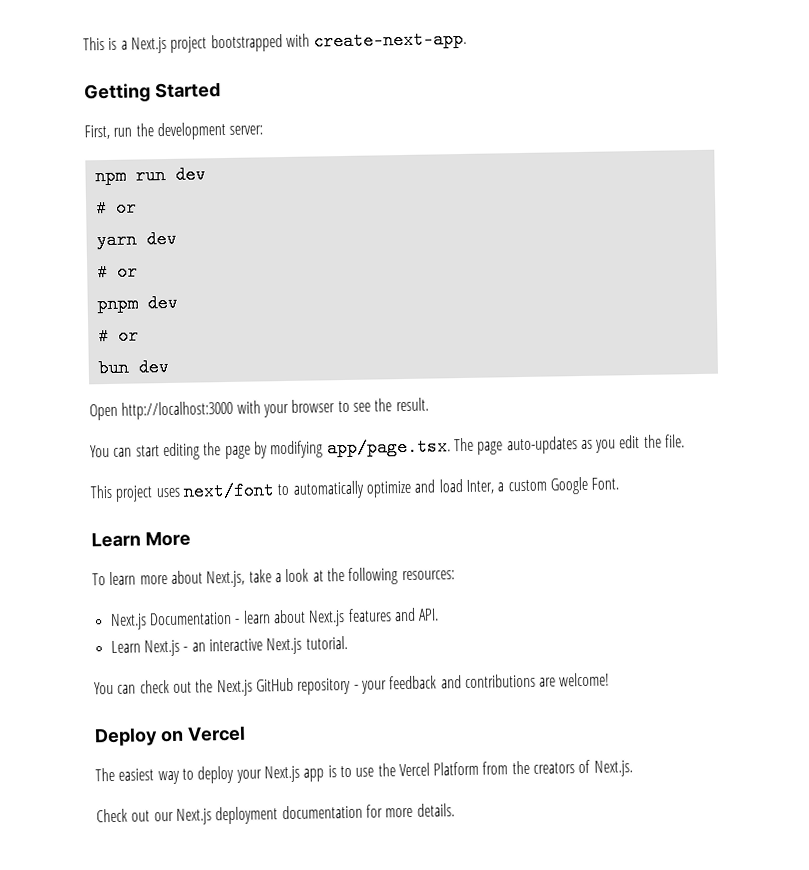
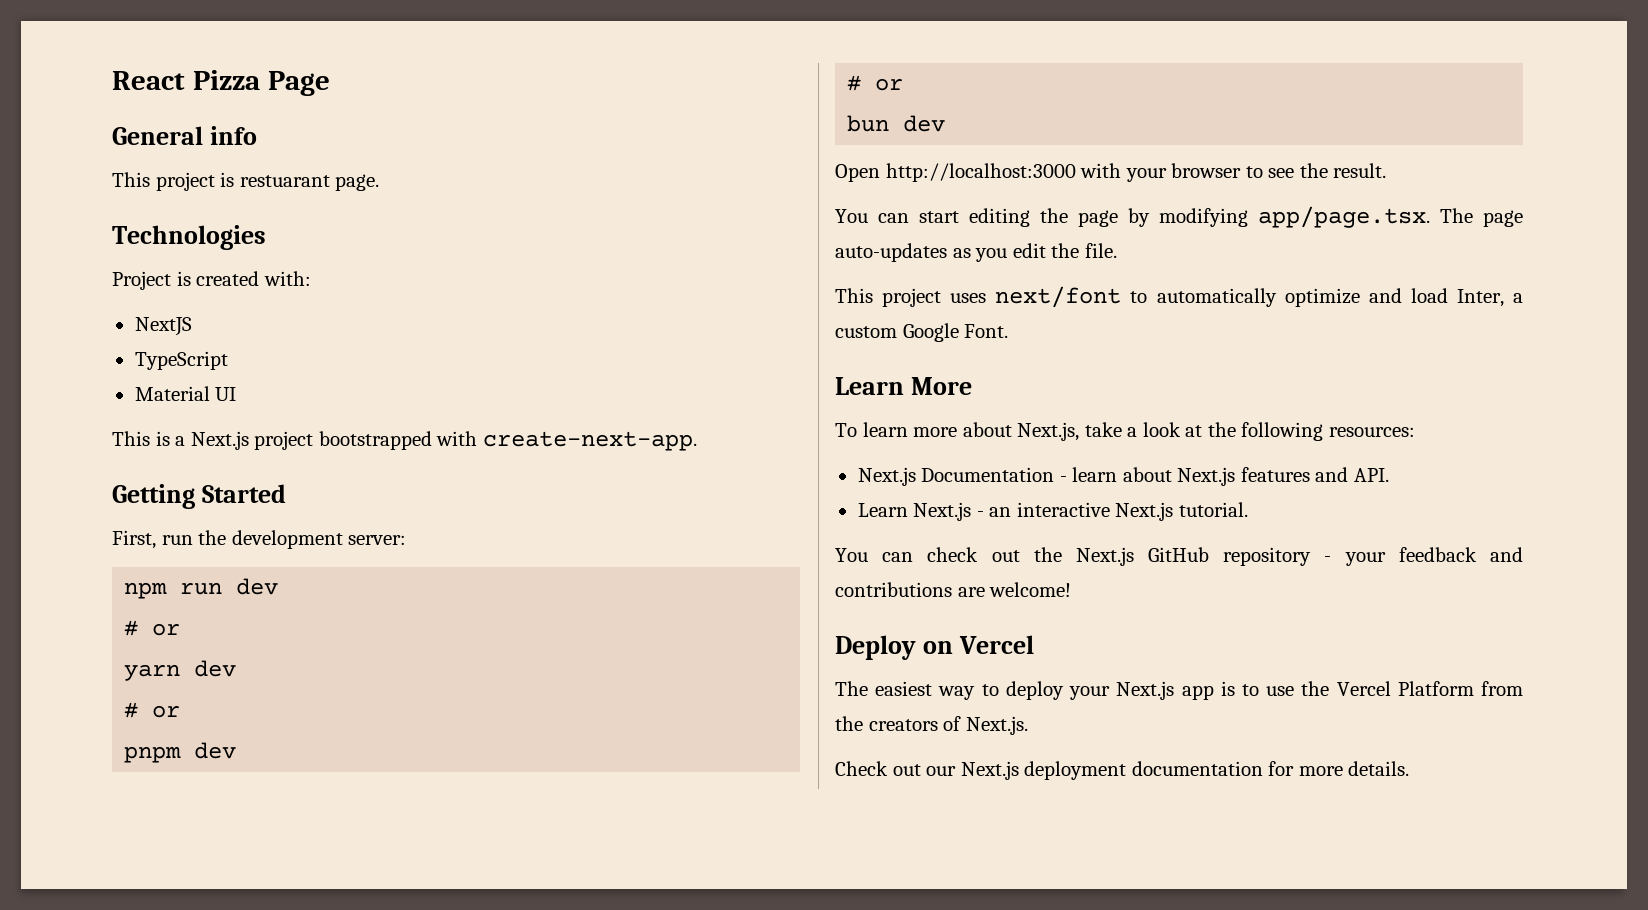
+ React Pizza Page
+ General info
+ This project is restuarant page.
+ Technologies
+ Project is created with:
+ NextJS
+ TypeScript
+ Material UI

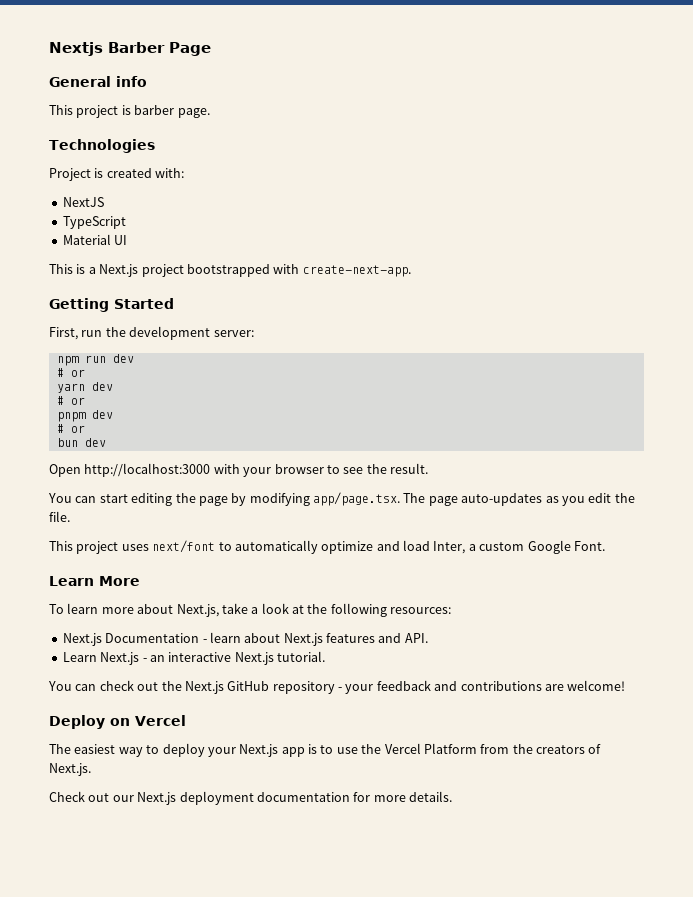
- React Pizza Page
+ Nextjs Barber Page
- This project is restuarant page.
+ This project is barber page.

